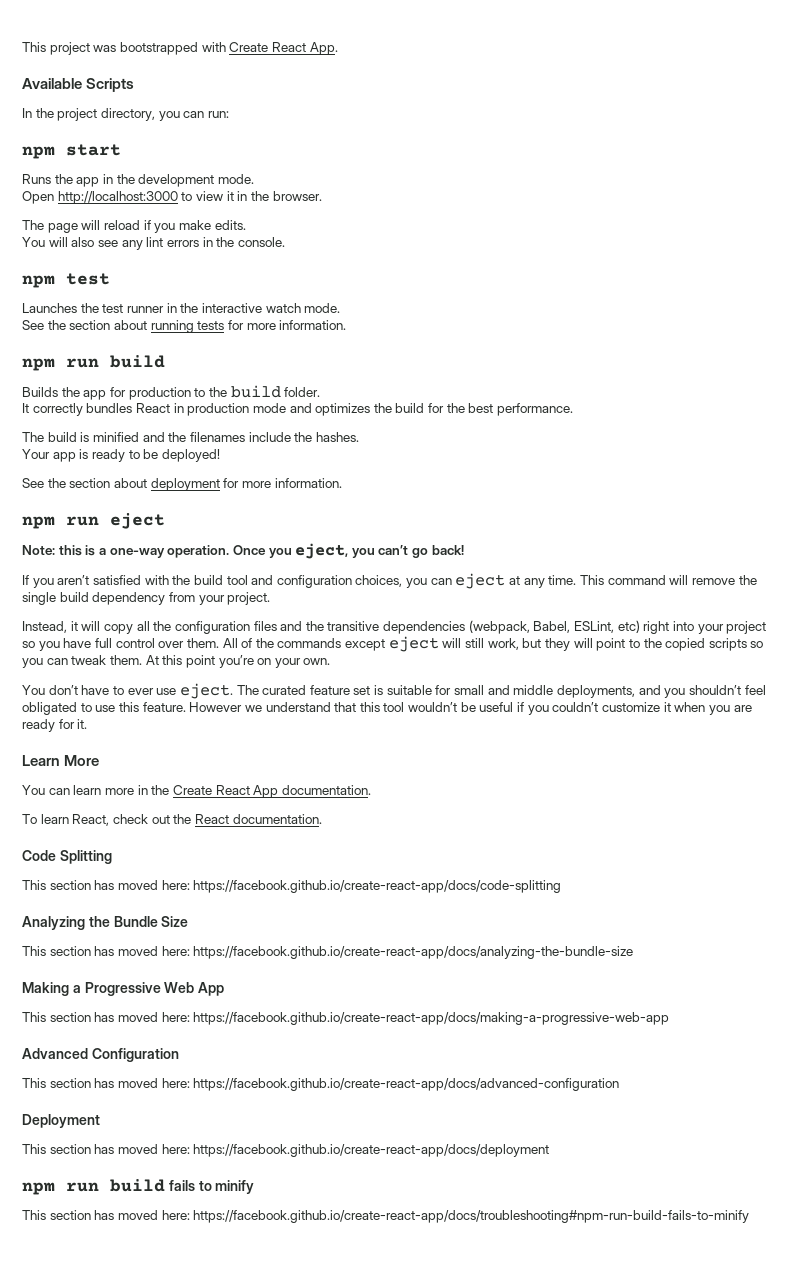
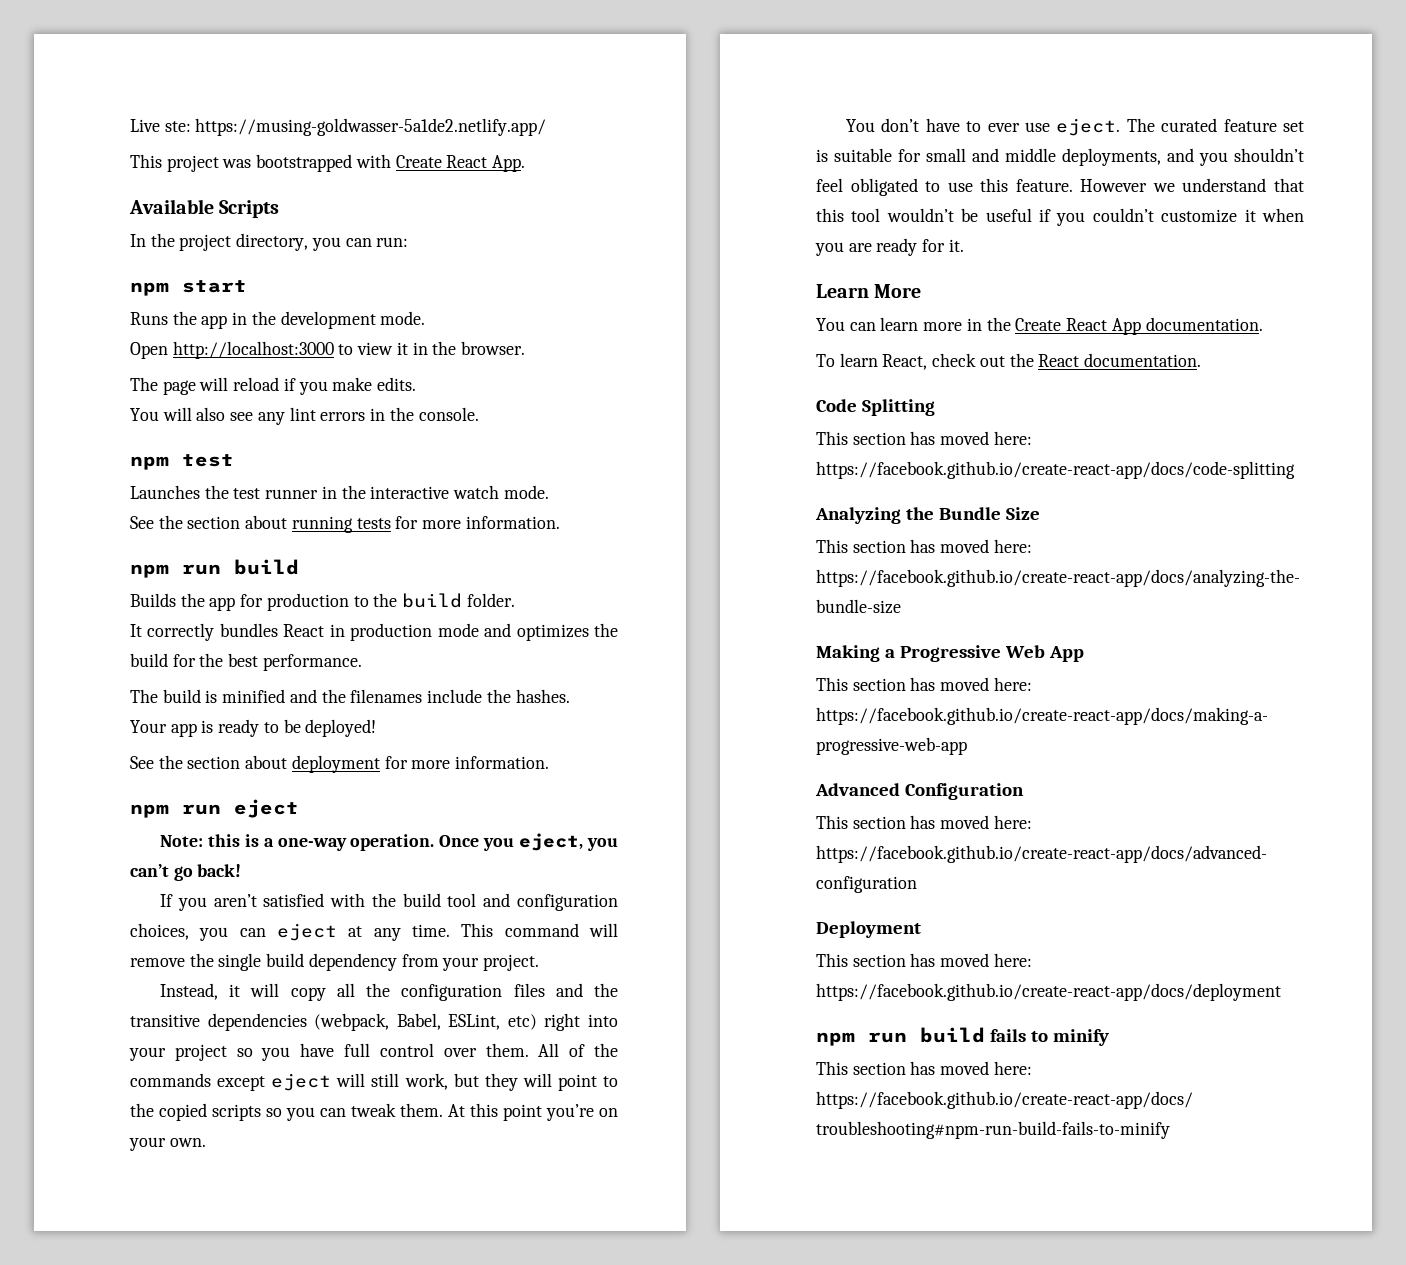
+ Live ste: https://musing-goldwasser-5a1de2.netlify.app/

